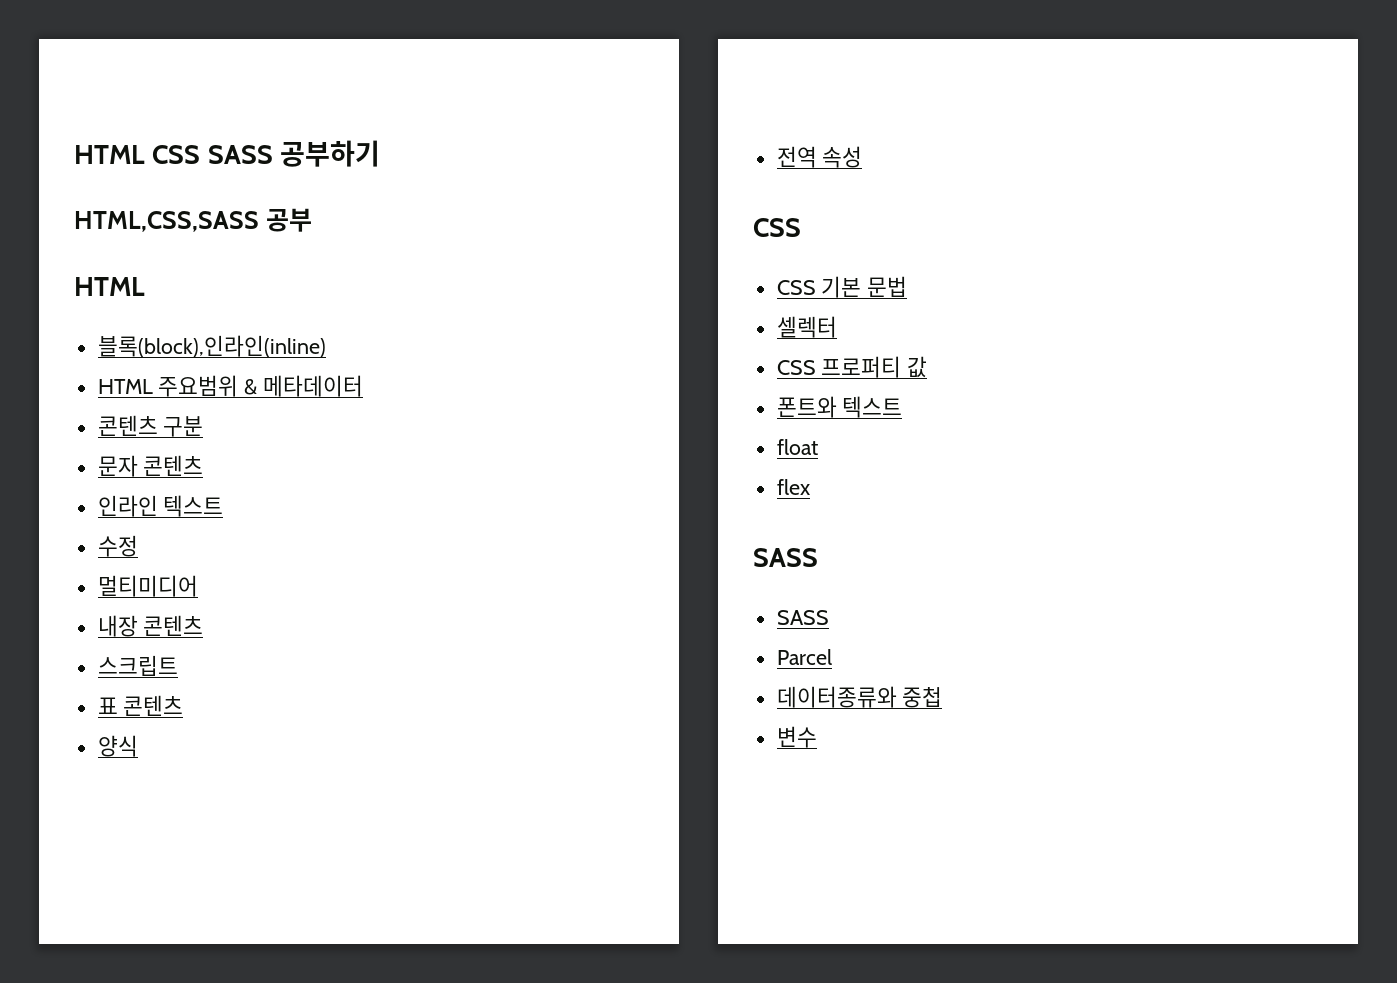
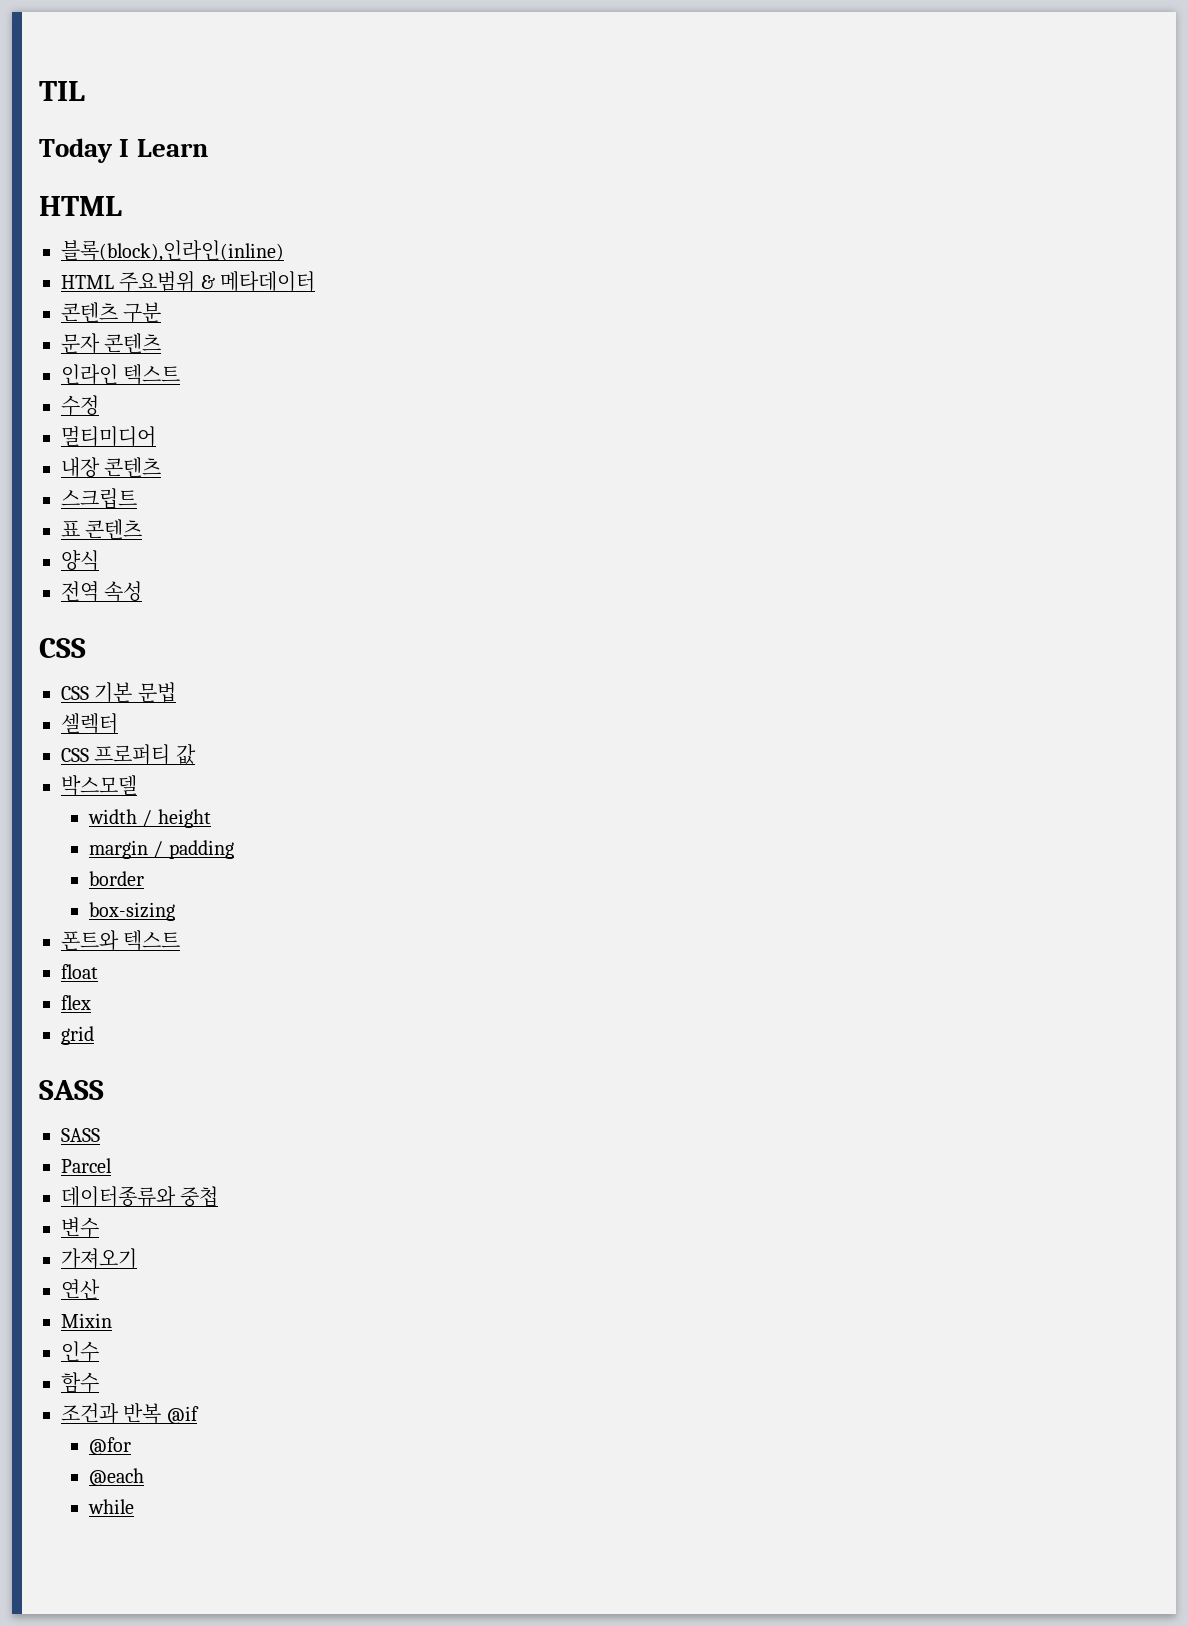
- HTML CSS SASS 공부하기
- HTML,CSS,SASS 공부
+ TIL
+ Today I Learn
+ 박스모델
+ width / height
+ margin / padding
+ border
+ box-sizing
+ grid
+ 가져오기
+ 연산
+ Mixin
+ 인수
+ 함수
+ 조건과 반복 @if
+ @for
+ @each
+ while

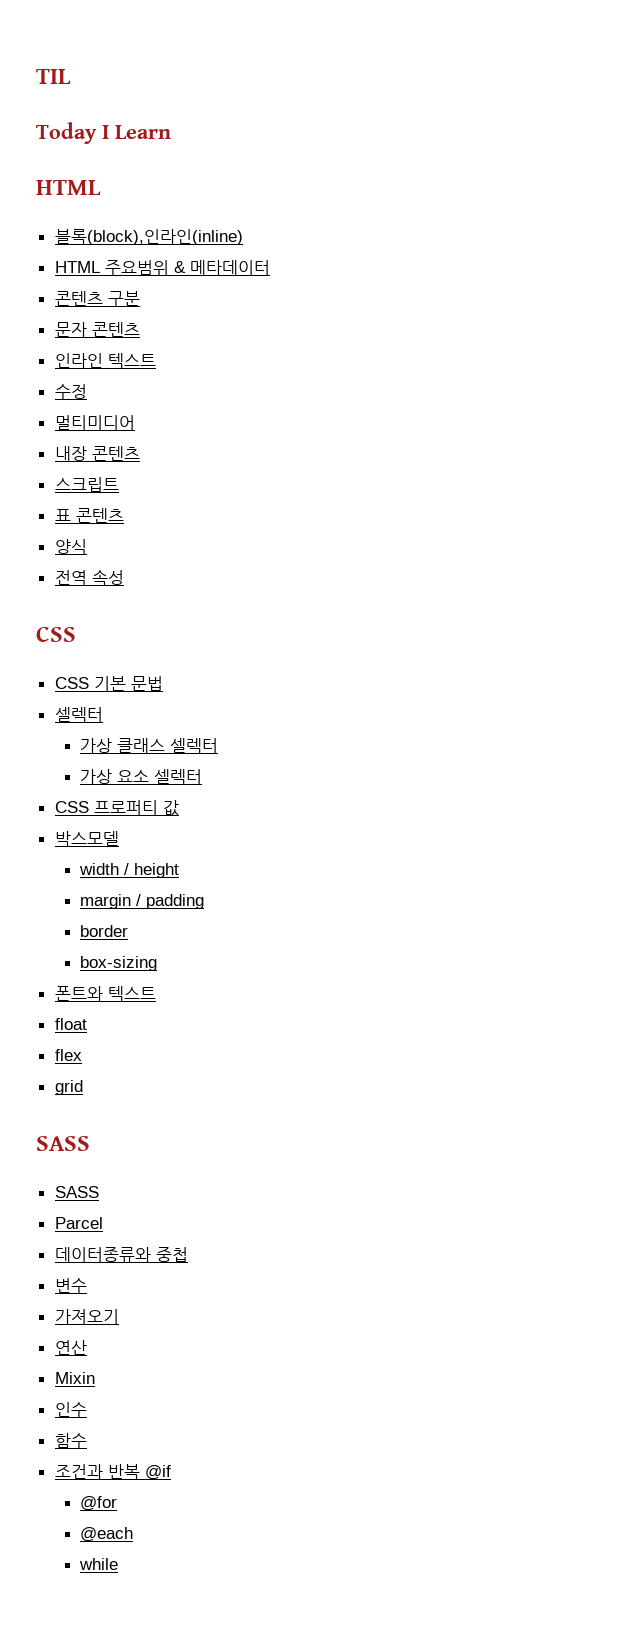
+ 가상 클래스 셀렉터
+ 가상 요소 셀렉터

